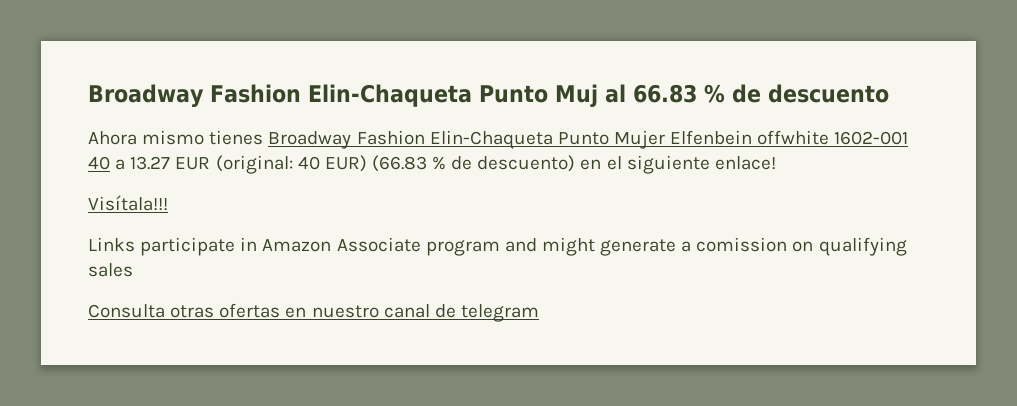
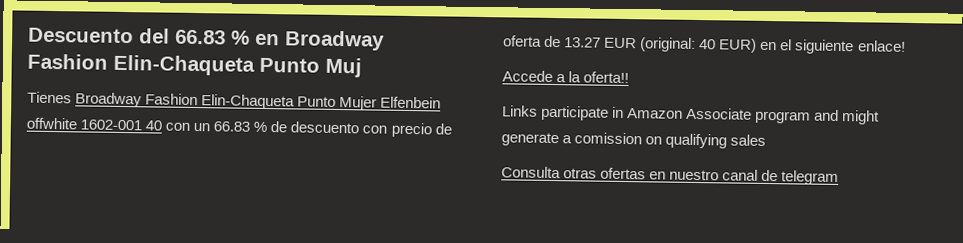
- Broadway Fashion Elin-Chaqueta Punto Muj al 66.83 % de descuento
- Ahora mismo tienes Broadway Fashion Elin-Chaqueta Punto Mujer Elfenbein offwhite 1602-001 40 a 13.27 EUR (original: 40 EUR) (66.83 % de descuento) en el siguiente enlace!
+ Descuento del 66.83 % en Broadway Fashion Elin-Chaqueta Punto Muj
+ Tienes Broadway Fashion Elin-Chaqueta Punto Mujer Elfenbein offwhite 1602-001 40 con un 66.83 % de descuento con precio de oferta de 13.27 EUR (original: 40 EUR) en el siguiente enlace!
- Visítala!!!
+ Accede a la oferta!!

